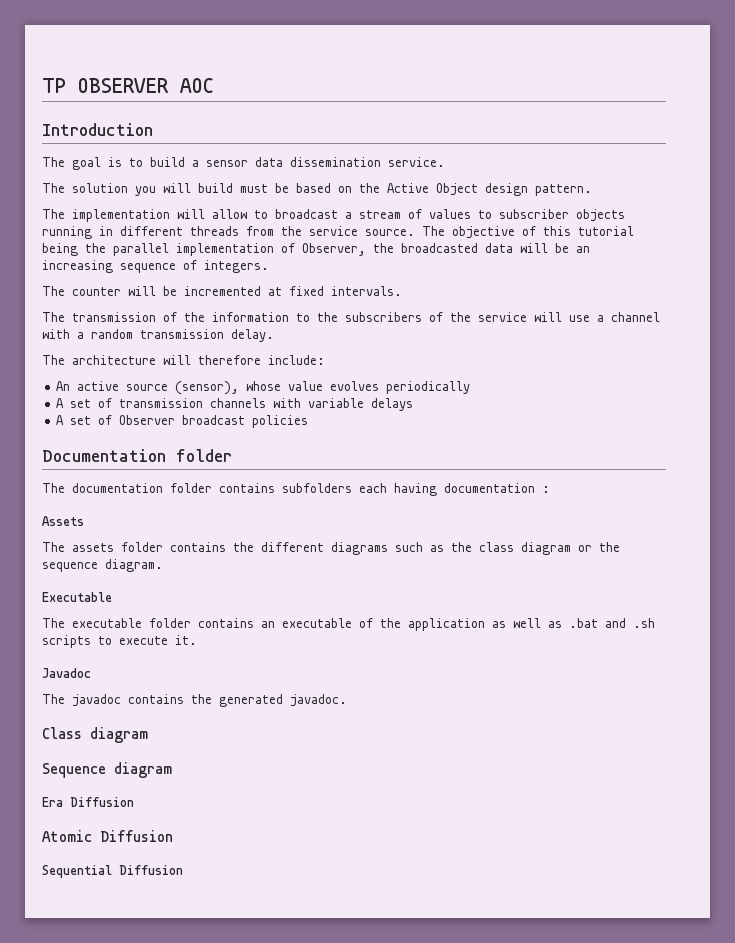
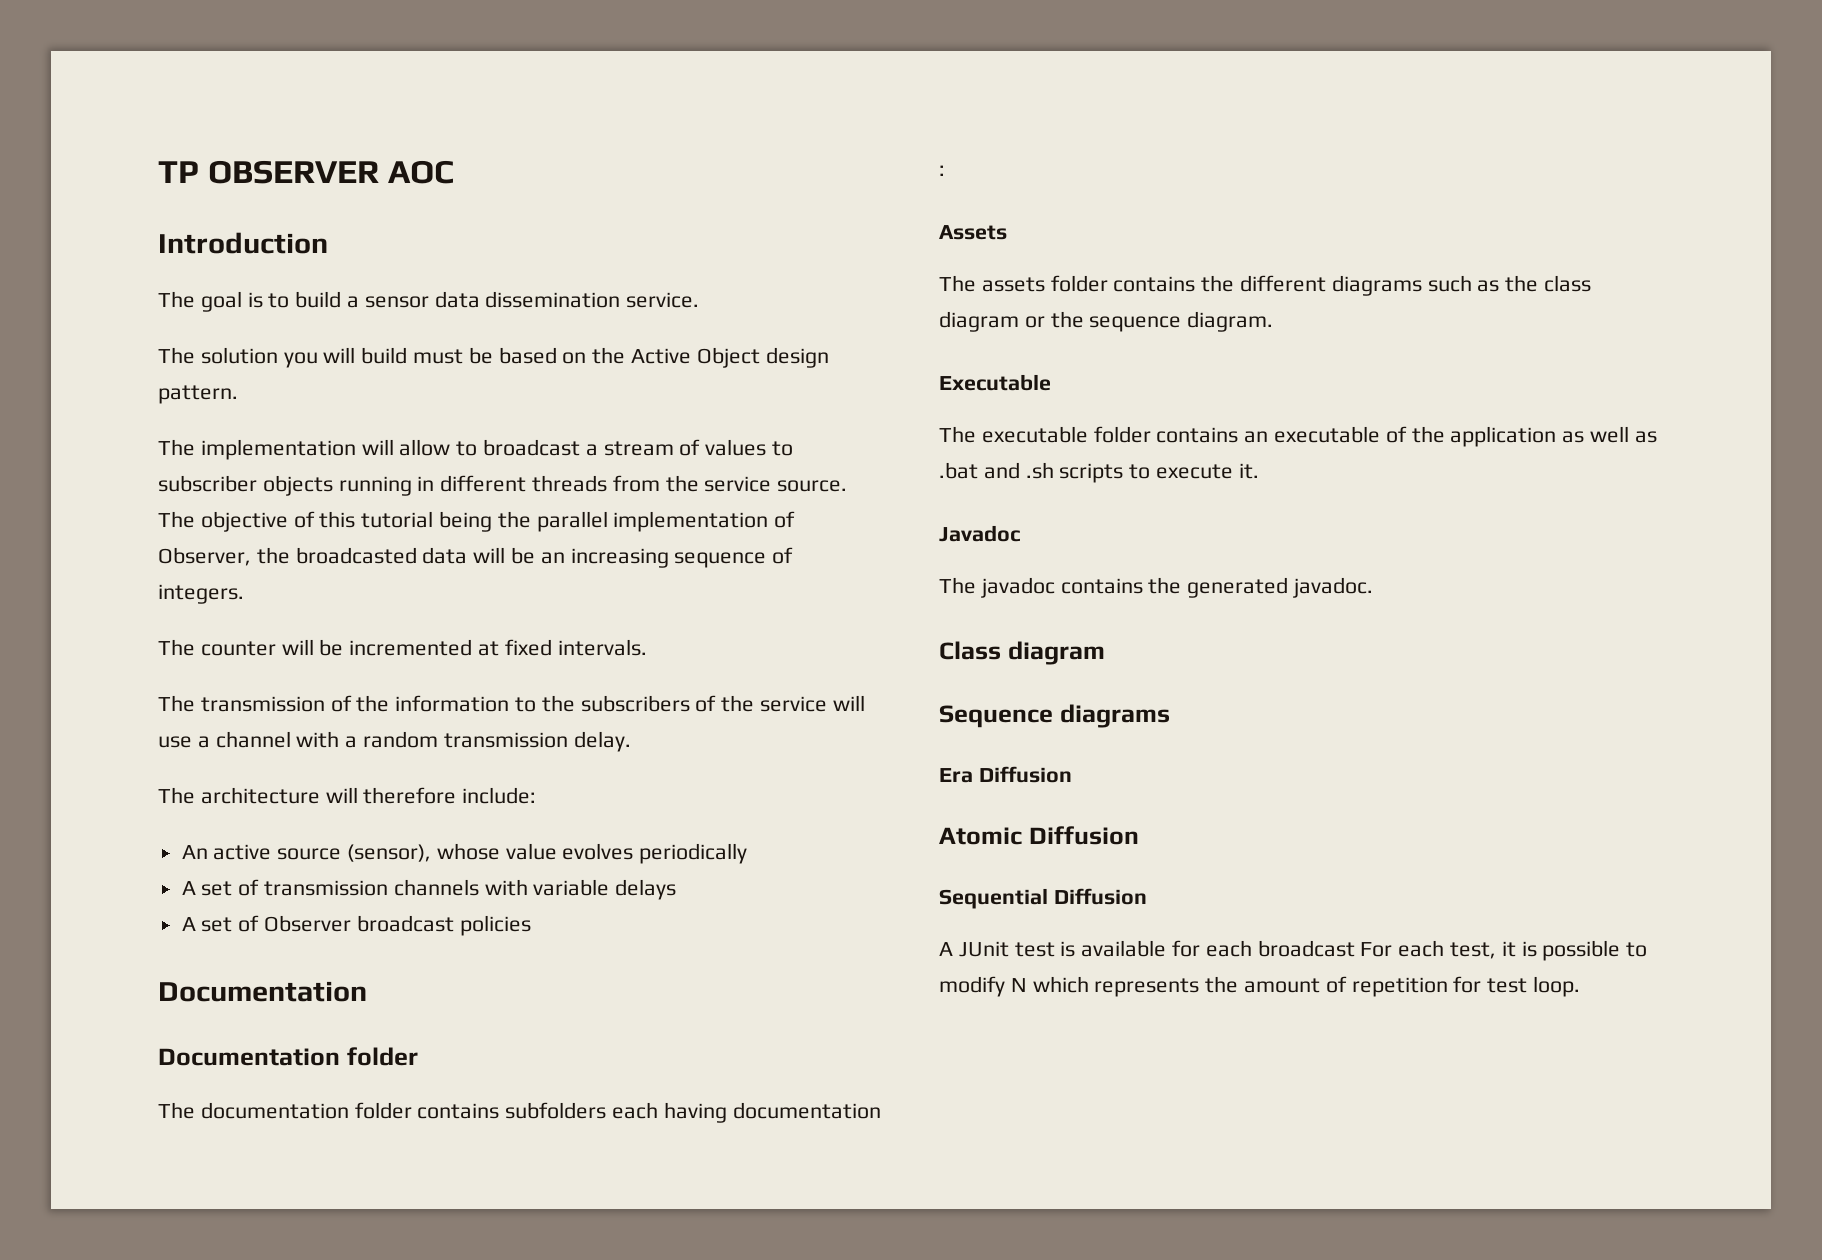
  A set of Observer broadcast policies
+ Documentation
- Sequence diagram
+ Sequence diagrams
+ A JUnit test is available for each broadcast For each test, it is possible to modify N which represents the amount of repetition for test loop.

